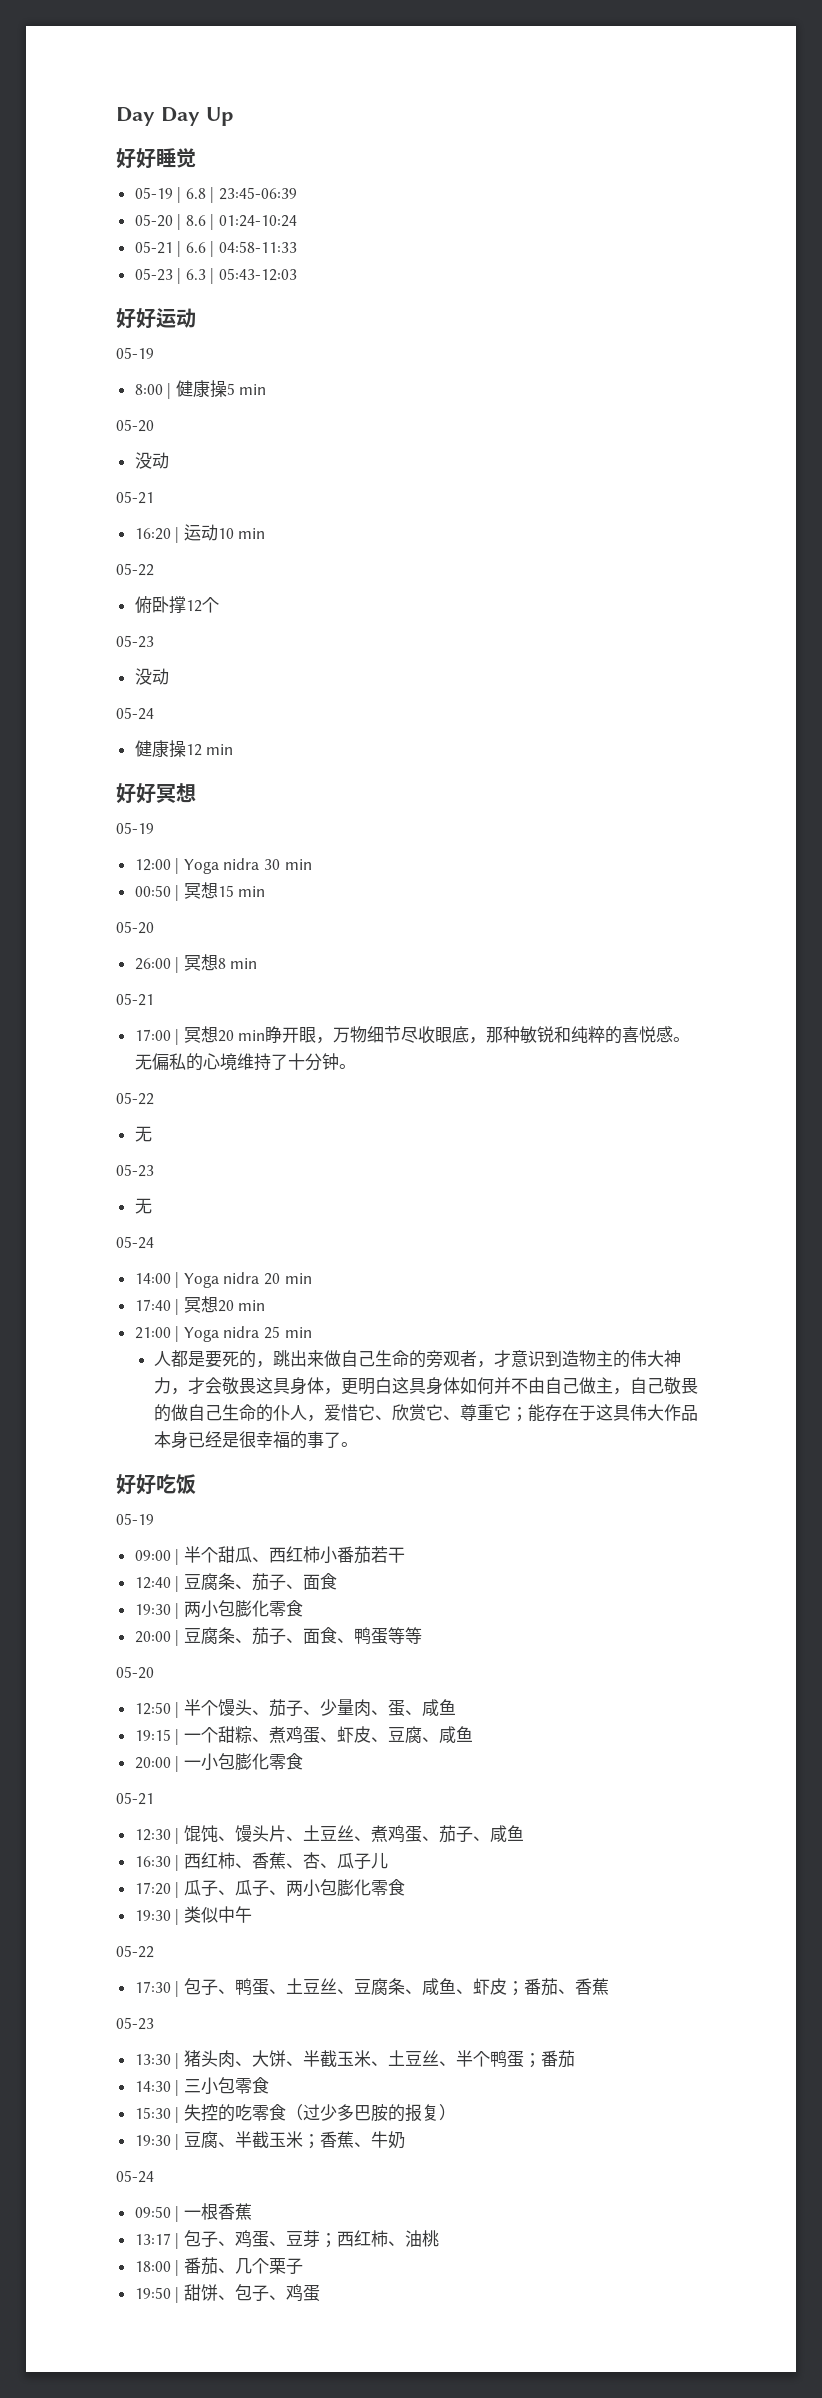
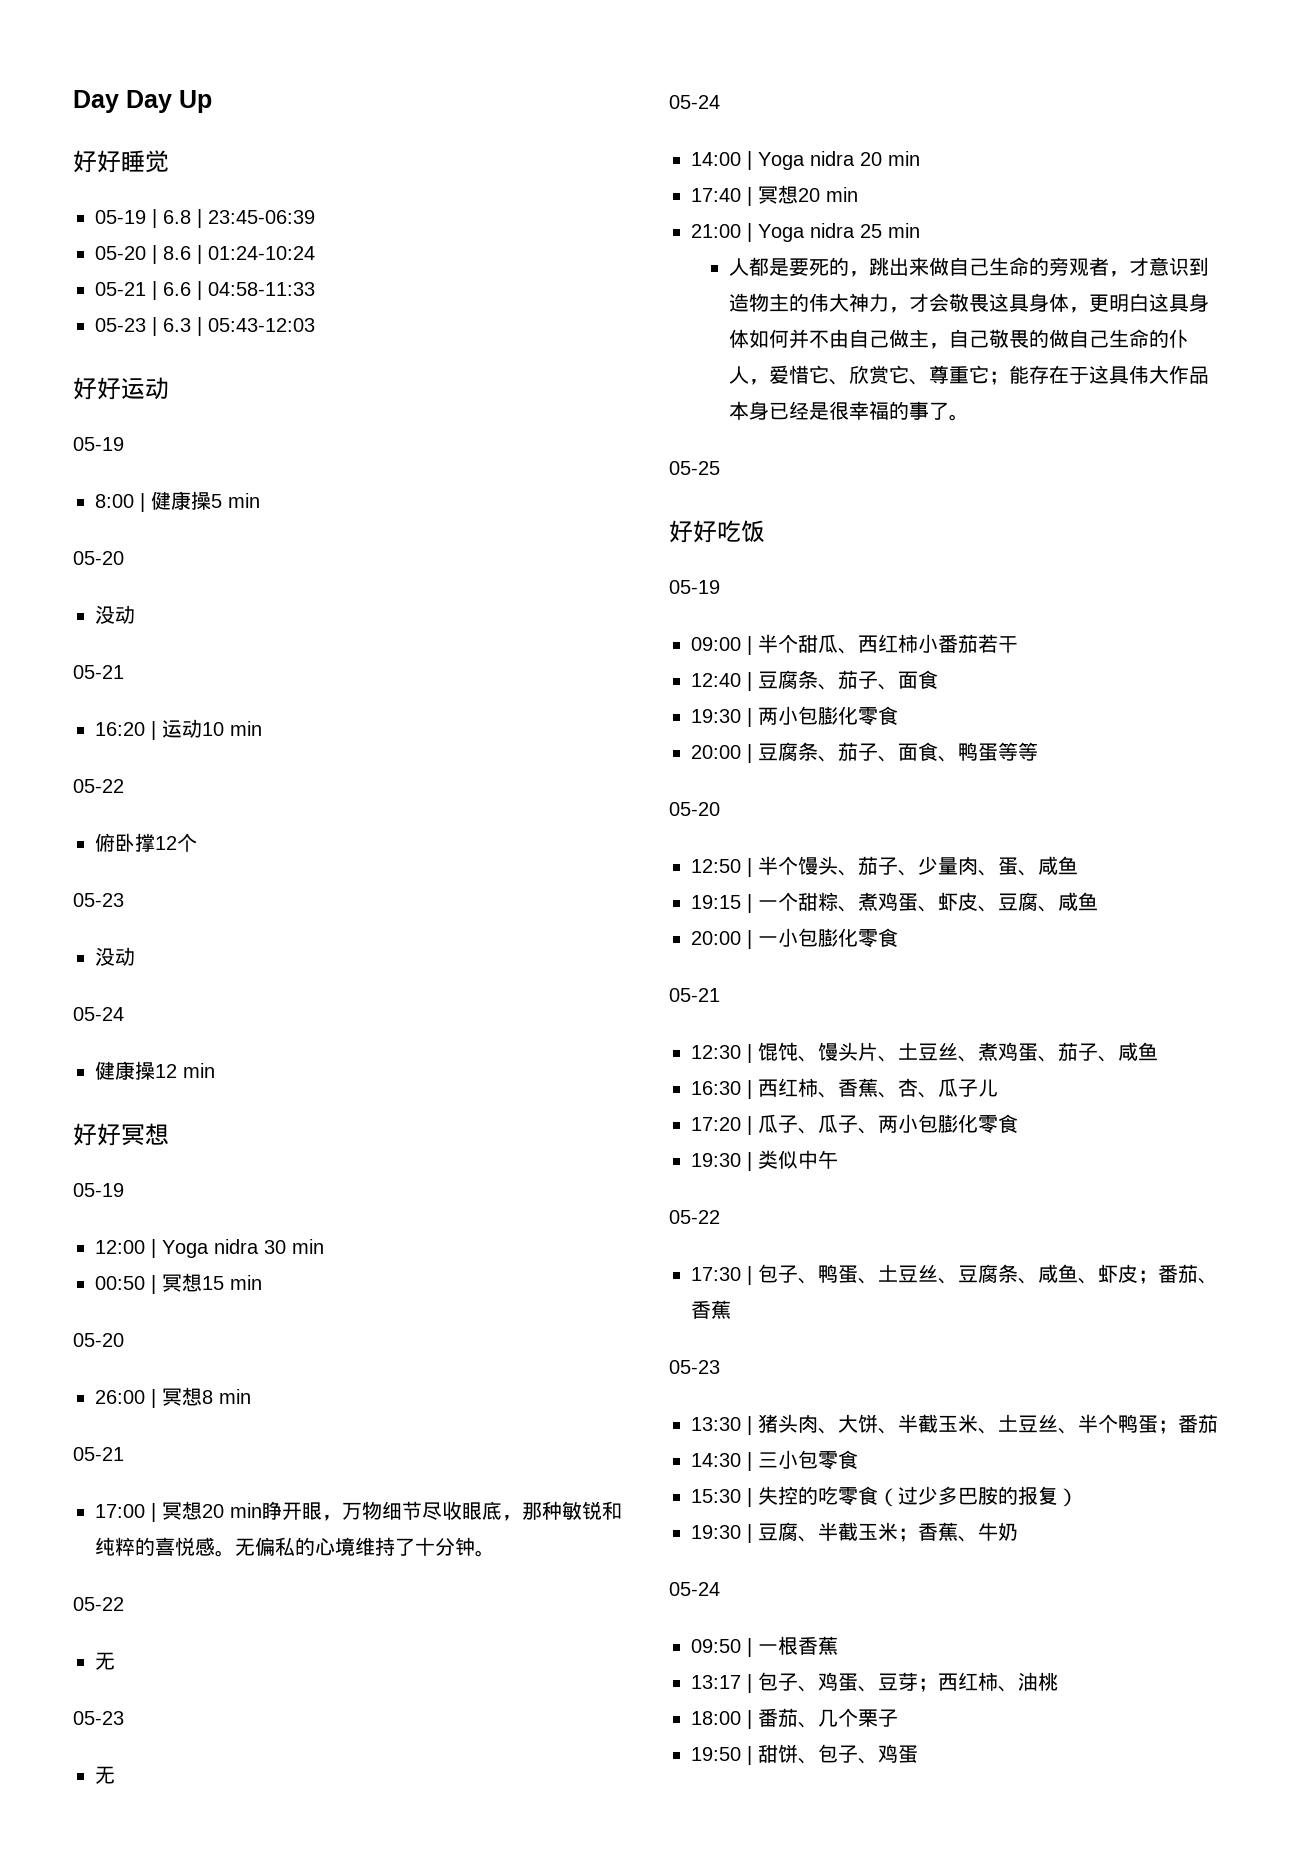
+ 05-25

